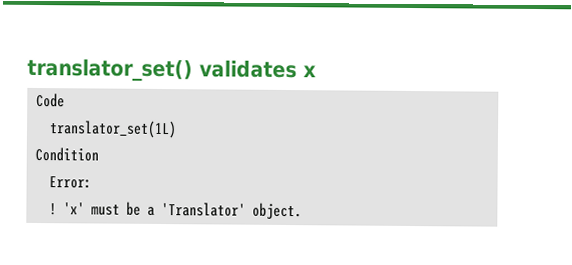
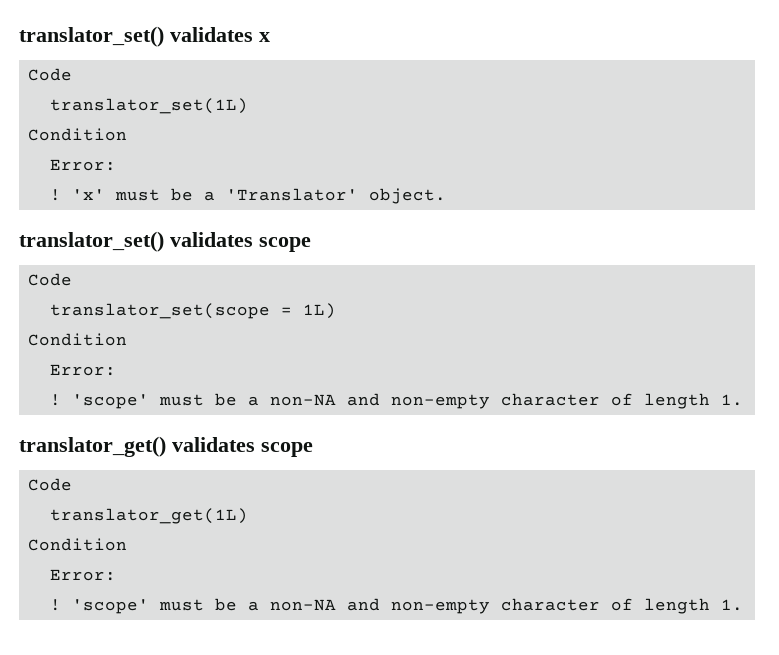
+ translator_set() validates scope
+ Code
+ translator_set(scope = 1L)
+ Condition
+ Error:
+ ! 'scope' must be a non-NA and non-empty character of length 1.
+ translator_get() validates scope
+ Code
+ translator_get(1L)
+ Condition
+ Error:
+ ! 'scope' must be a non-NA and non-empty character of length 1.

